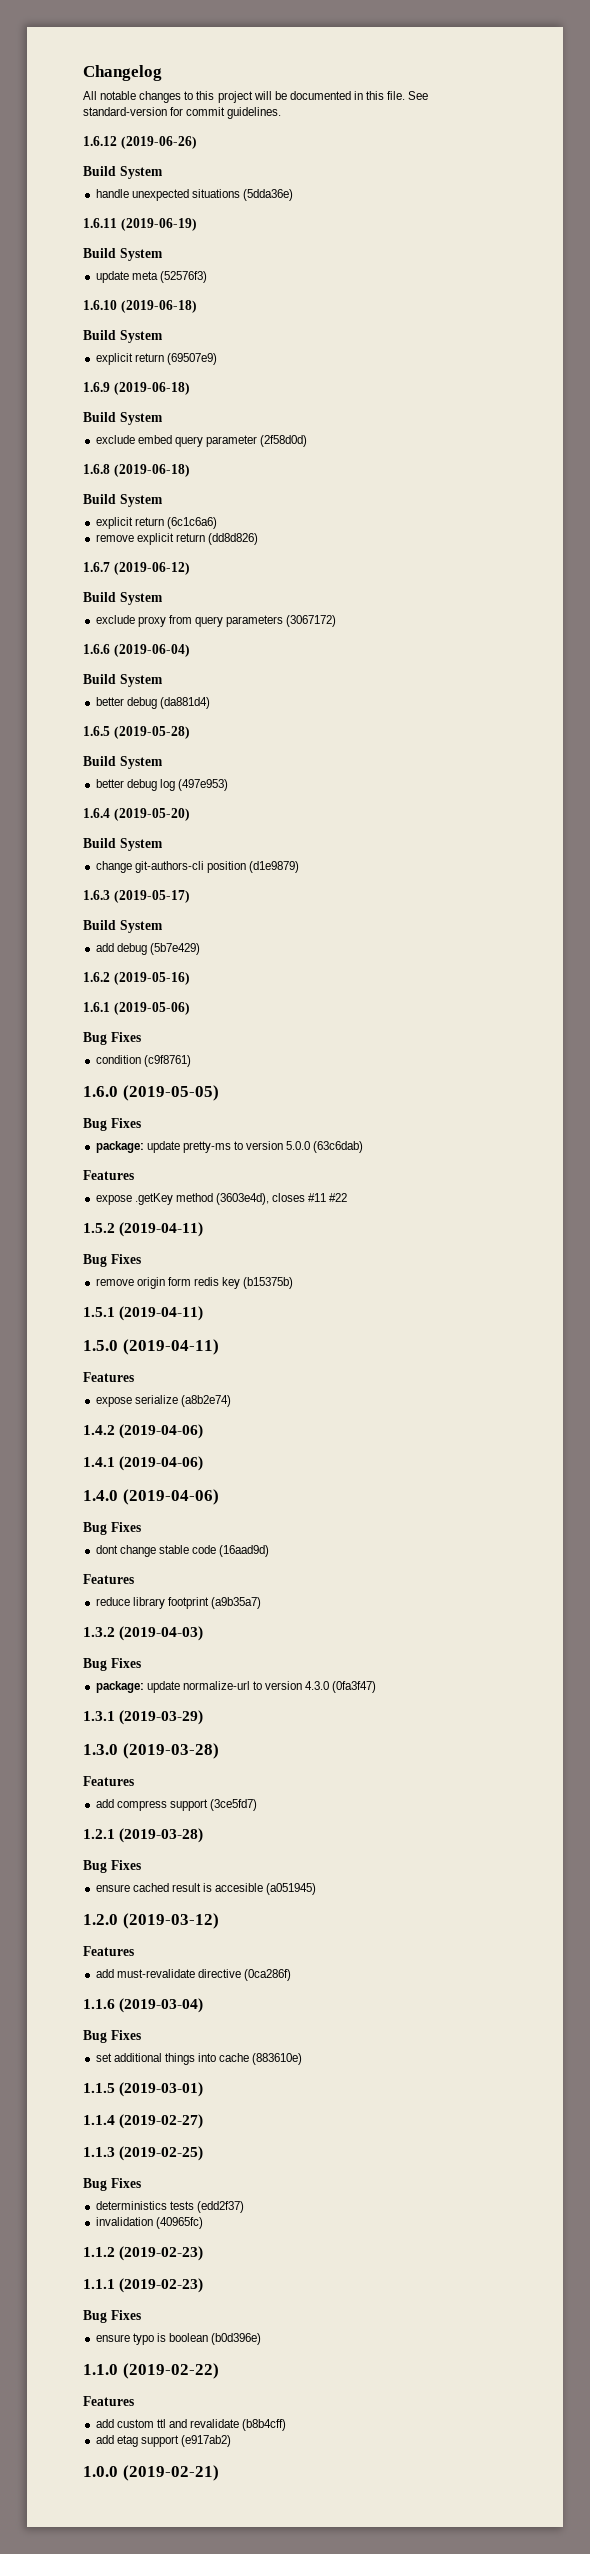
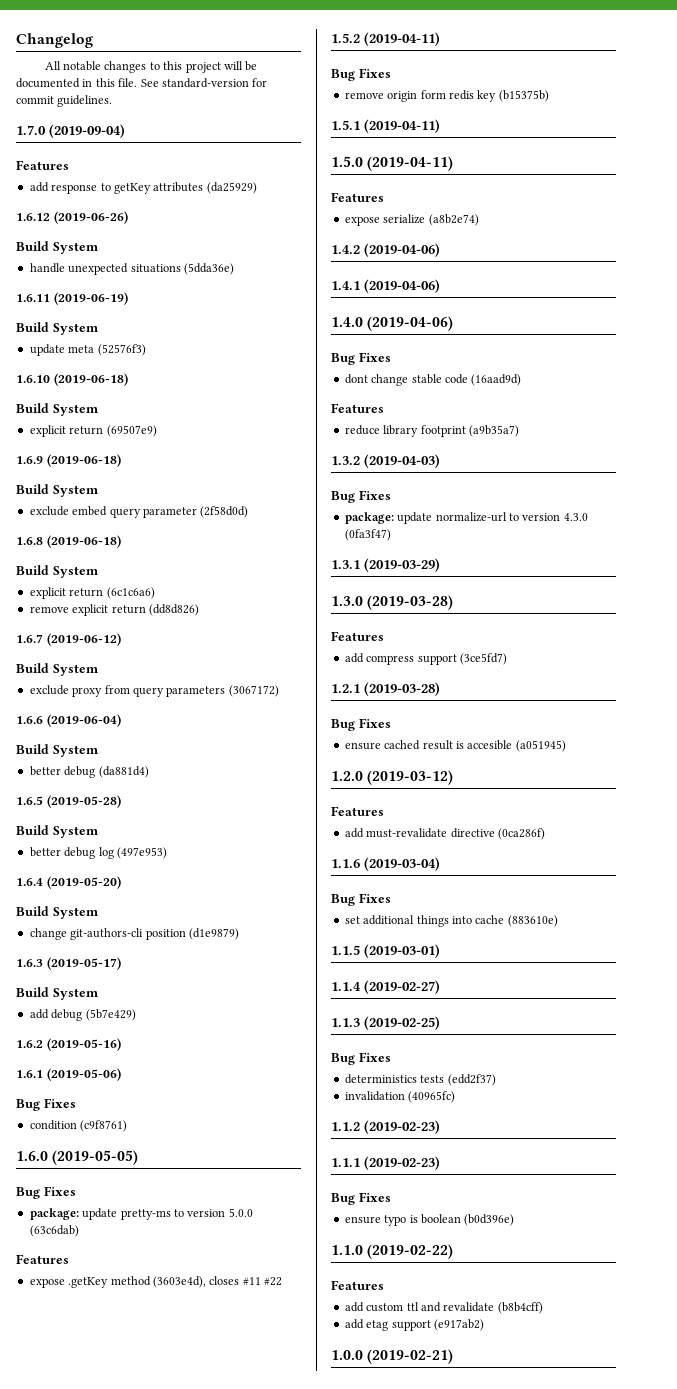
+ 1.7.0 (2019-09-04)
+ Features
+ add response to getKey attributes (da25929)

